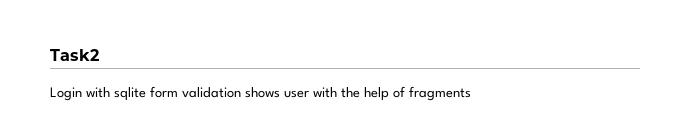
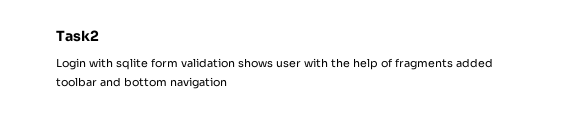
- Login with sqlite form validation shows user with the help of fragments
+ Login with sqlite form validation shows user with the help of fragments added toolbar and bottom navigation

